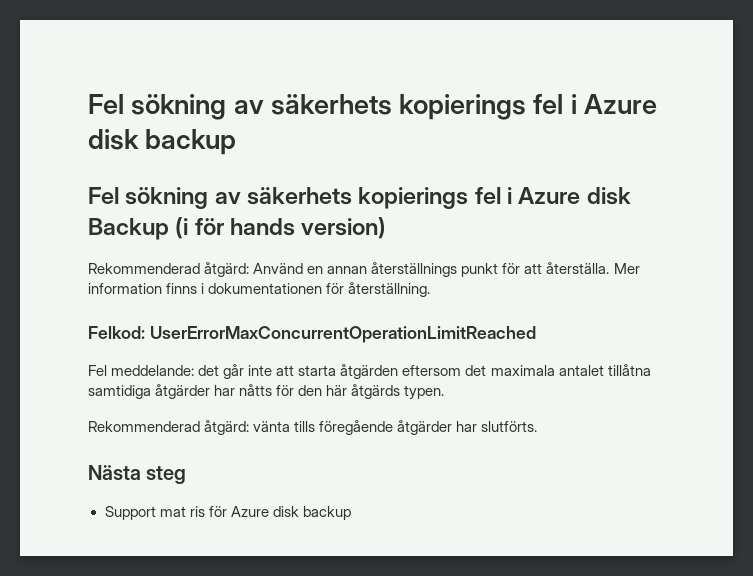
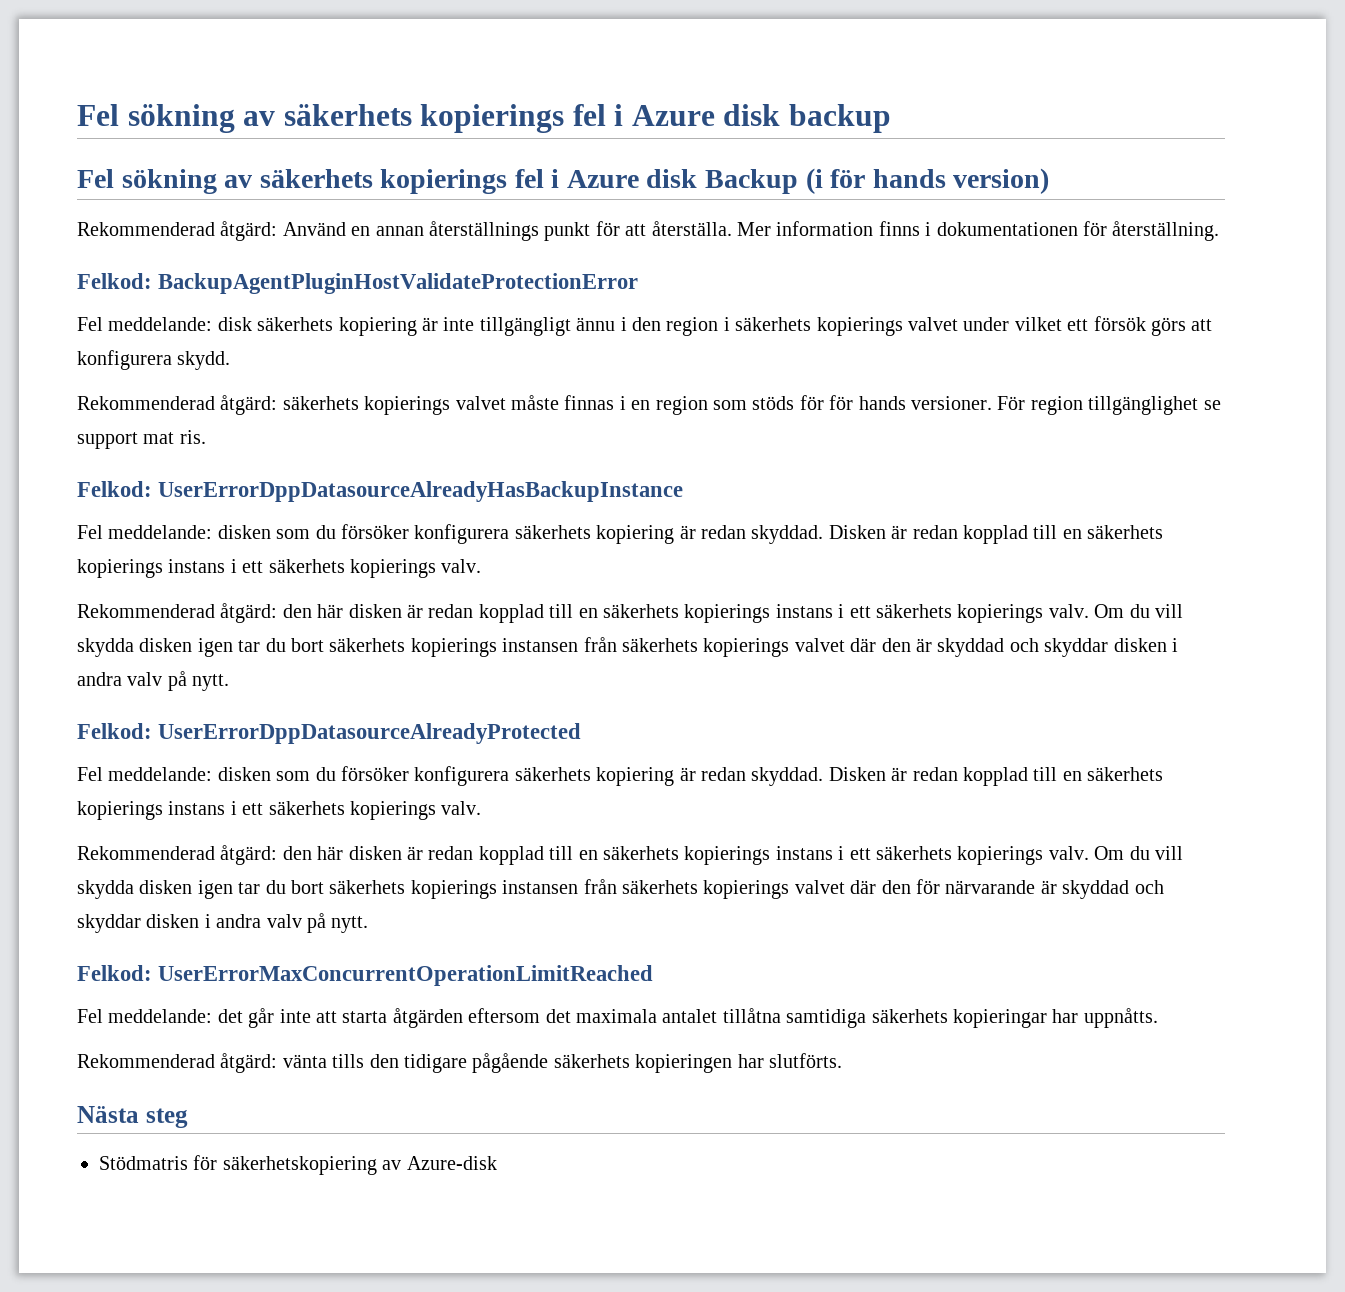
+ Felkod: BackupAgentPluginHostValidateProtectionError
+ Fel meddelande: disk säkerhets kopiering är inte tillgängligt ännu i den region i säkerhets kopierings valvet under vilket ett försök görs att konfigurera skydd.
+ Rekommenderad åtgärd: säkerhets kopierings valvet måste finnas i en region som stöds för för hands versioner. För region tillgänglighet se support mat ris.
+ Felkod: UserErrorDppDatasourceAlreadyHasBackupInstance
+ Fel meddelande: disken som du försöker konfigurera säkerhets kopiering är redan skyddad. Disken är redan kopplad till en säkerhets kopierings instans i ett säkerhets kopierings valv.
+ Rekommenderad åtgärd: den här disken är redan kopplad till en säkerhets kopierings instans i ett säkerhets kopierings valv. Om du vill skydda disken igen tar du bort säkerhets kopierings instansen från säkerhets kopierings valvet där den är skyddad och skyddar disken i andra valv på nytt.
+ Felkod: UserErrorDppDatasourceAlreadyProtected
+ Fel meddelande: disken som du försöker konfigurera säkerhets kopiering är redan skyddad. Disken är redan kopplad till en säkerhets kopierings instans i ett säkerhets kopierings valv.
+ Rekommenderad åtgärd: den här disken är redan kopplad till en säkerhets kopierings instans i ett säkerhets kopierings valv. Om du vill skydda disken igen tar du bort säkerhets kopierings instansen från säkerhets kopierings valvet där den för närvarande är skyddad och skyddar disken i andra valv på nytt.
- Fel meddelande: det går inte att starta åtgärden eftersom det maximala antalet tillåtna samtidiga åtgärder har nåtts för den här åtgärds typen.
+ Fel meddelande: det går inte att starta åtgärden eftersom det maximala antalet tillåtna samtidiga säkerhets kopieringar har uppnåtts.
- Rekommenderad åtgärd: vänta tills föregående åtgärder har slutförts.
+ Rekommenderad åtgärd: vänta tills den tidigare pågående säkerhets kopieringen har slutförts.
- Support mat ris för Azure disk backup
+ Stödmatris för säkerhetskopiering av Azure-disk

